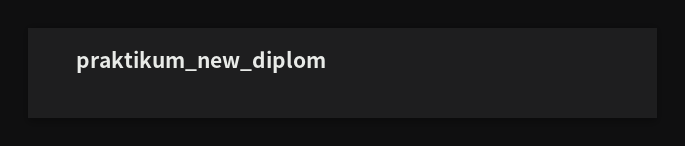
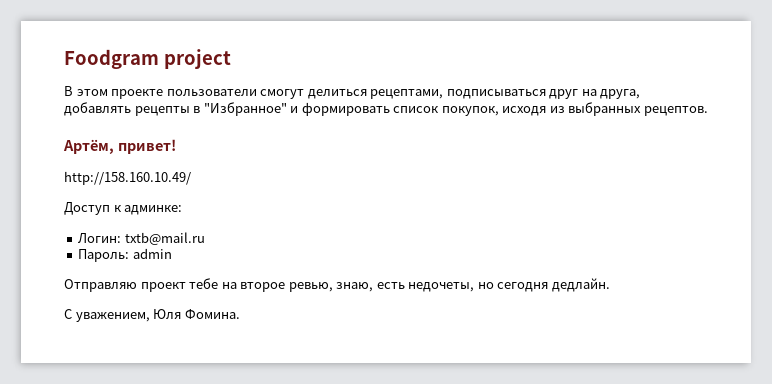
- praktikum_new_diplom
+ Foodgram project
+ В этом проекте пользователи смогут делиться рецептами, подписываться друг на друга, добавлять рецепты в "Избранное" и формировать список покупок, исходя из выбранных рецептов.
+ Артём, привет!
+ http://158.160.10.49/
+ Доступ к админке:
+ Логин: txtb@mail.ru
+ Пароль: admin
+ Отправляю проект тебе на второе ревью, знаю, есть недочеты, но сегодня дедлайн.
+ С уважением, Юля Фомина.

